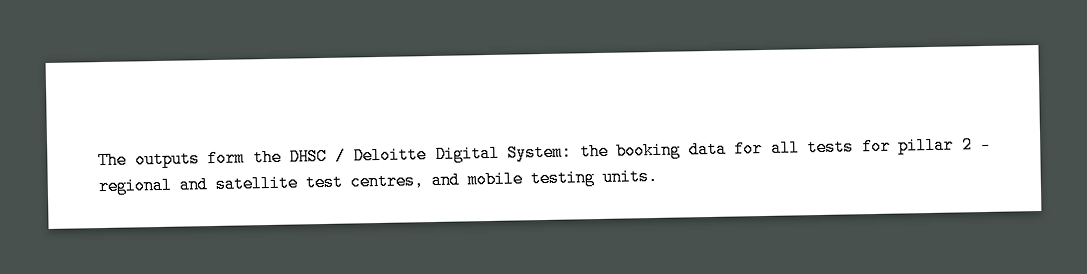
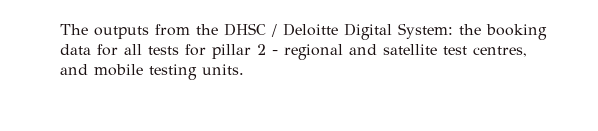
- The outputs form the DHSC / Deloitte Digital System: the booking data for all tests for pillar 2 - regional and satellite test centres, and mobile testing units.
+ The outputs from the DHSC / Deloitte Digital System: the booking data for all tests for pillar 2 - regional and satellite test centres, and mobile testing units.

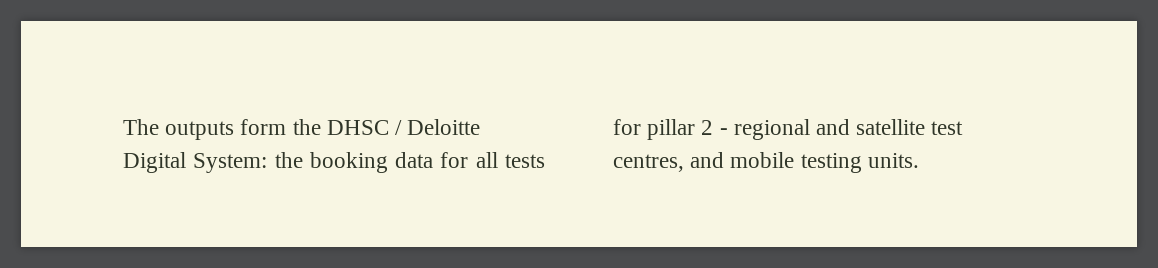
- The outputs from the DHSC / Deloitte Digital System: the booking data for all tests for pillar 2 - regional and satellite test centres, and mobile testing units.
+ The outputs form the DHSC / Deloitte Digital System: the booking data for all tests for pillar 2 - regional and satellite test centres, and mobile testing units.

